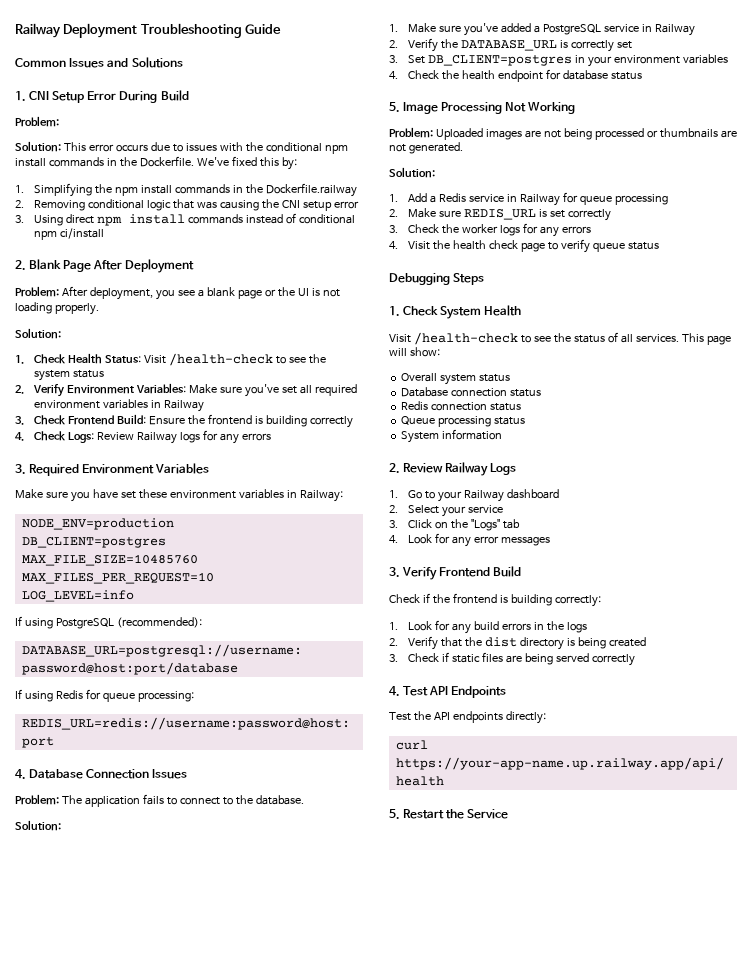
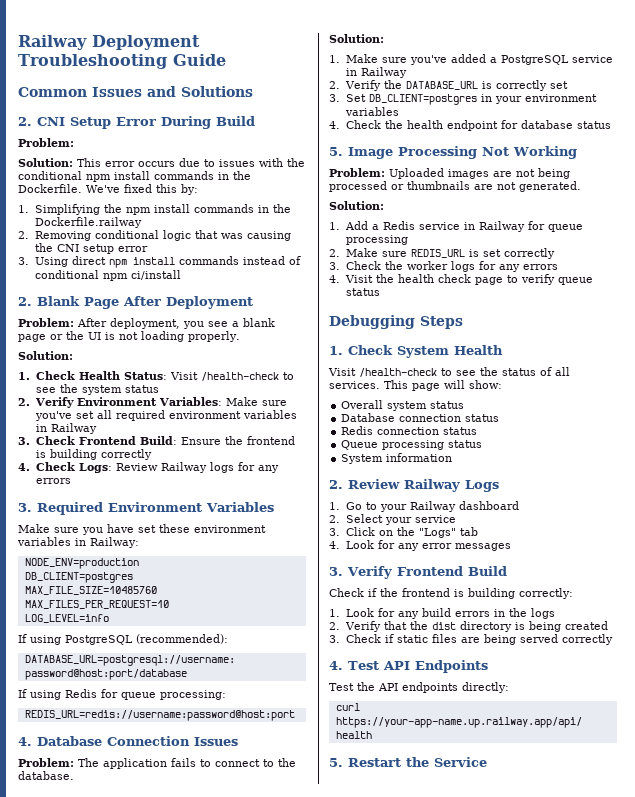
- 1. CNI Setup Error During Build
+ 2. CNI Setup Error During Build

